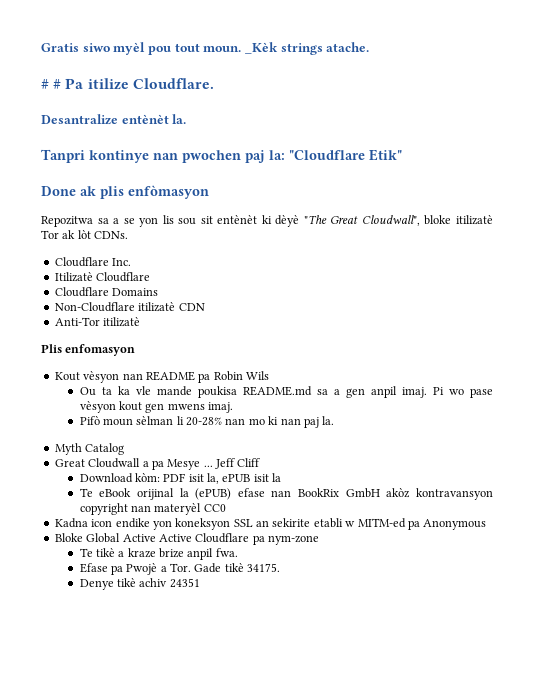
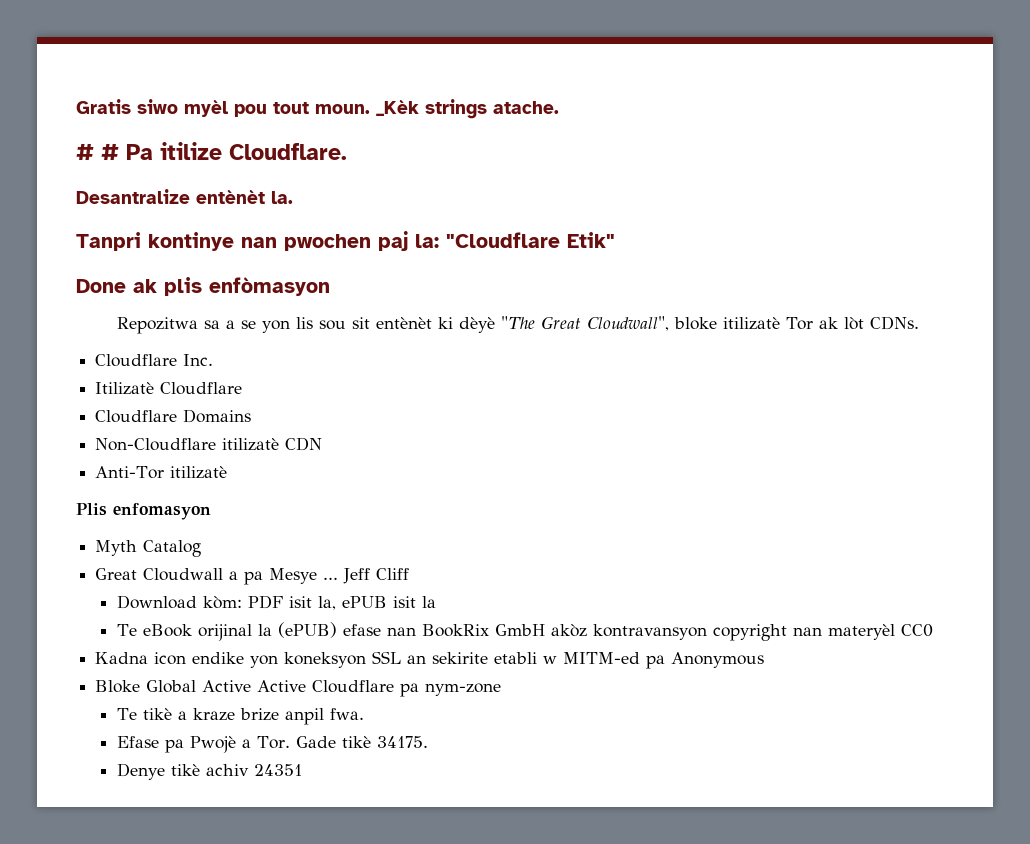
- Kout vèsyon nan README pa Robin Wils
- Ou ta ka vle mande poukisa README.md sa a gen anpil imaj. Pi wo pase vèsyon kout gen mwens imaj.
- Pifò moun sèlman li 20-28% nan mo ki nan paj la.

